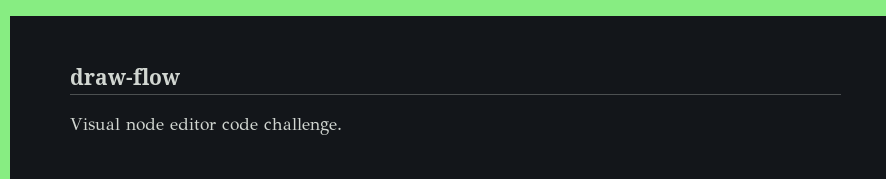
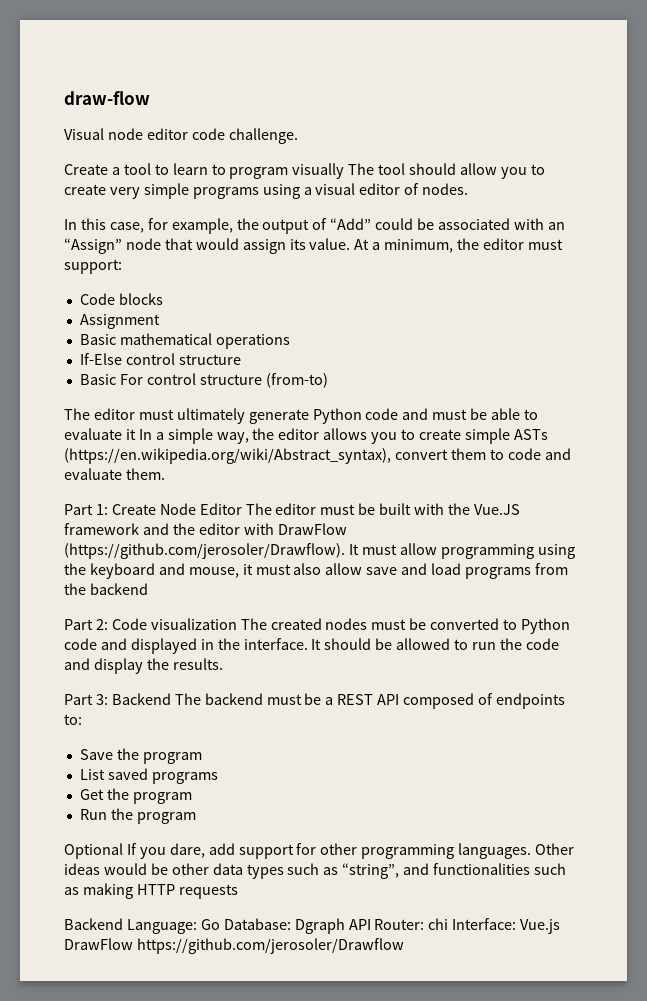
+ Create a tool to learn to program visually The tool should allow you to create very simple programs using a visual editor of nodes.
+ In this case, for example, the output of “Add” could be associated with an “Assign” node that would assign its value. At a minimum, the editor must support:
+ Code blocks
+ Assignment
+ Basic mathematical operations
+ If-Else control structure
+ Basic For control structure (from-to)
+ The editor must ultimately generate Python code and must be able to evaluate it In a simple way, the editor allows you to create simple ASTs (https://en.wikipedia.org/wiki/Abstract_syntax), convert them to code and evaluate them.
+ Part 1: Create Node Editor The editor must be built with the Vue.JS framework and the editor with DrawFlow (https://github.com/jerosoler/Drawflow). It must allow programming using the keyboard and mouse, it must also allow save and load programs from the backend
+ Part 2: Code visualization The created nodes must be converted to Python code and displayed in the interface. It should be allowed to run the code and display the results.
+ Part 3: Backend The backend must be a REST API composed of endpoints to:
+ Save the program
+ List saved programs
+ Get the program
+ Run the program
+ Optional If you dare, add support for other programming languages. Other ideas would be other data types such as “string”, and functionalities such as making HTTP requests
+ Backend Language: Go Database: Dgraph API Router: chi Interface: Vue.js DrawFlow https://github.com/jerosoler/Drawflow

